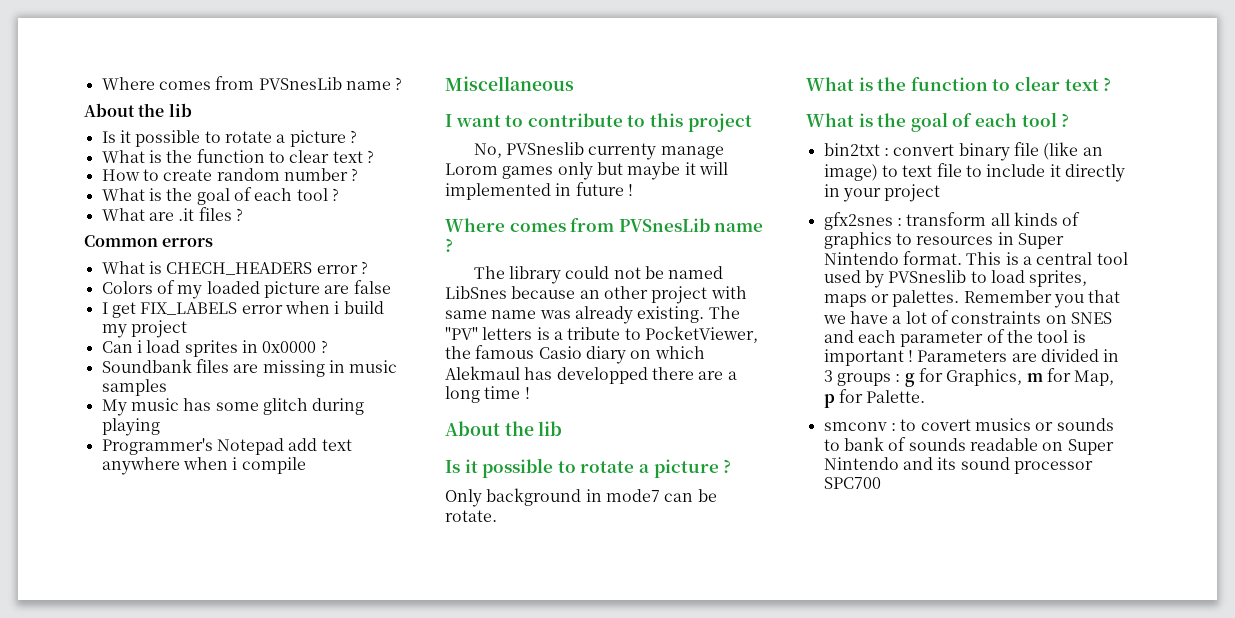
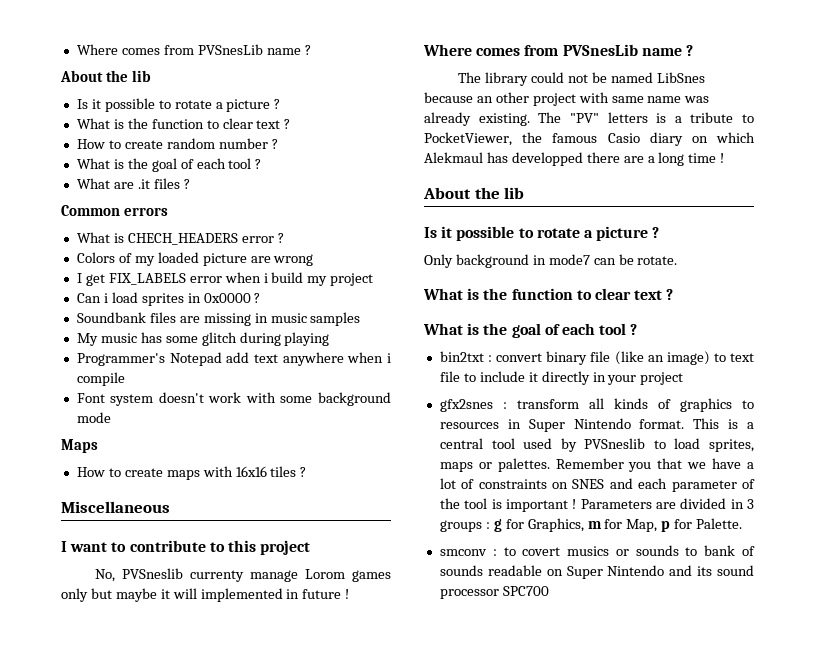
- Colors of my loaded picture are false
+ Colors of my loaded picture are wrong
+ Font system doesn't work with some background mode
+ Maps
+ How to create maps with 16x16 tiles ?

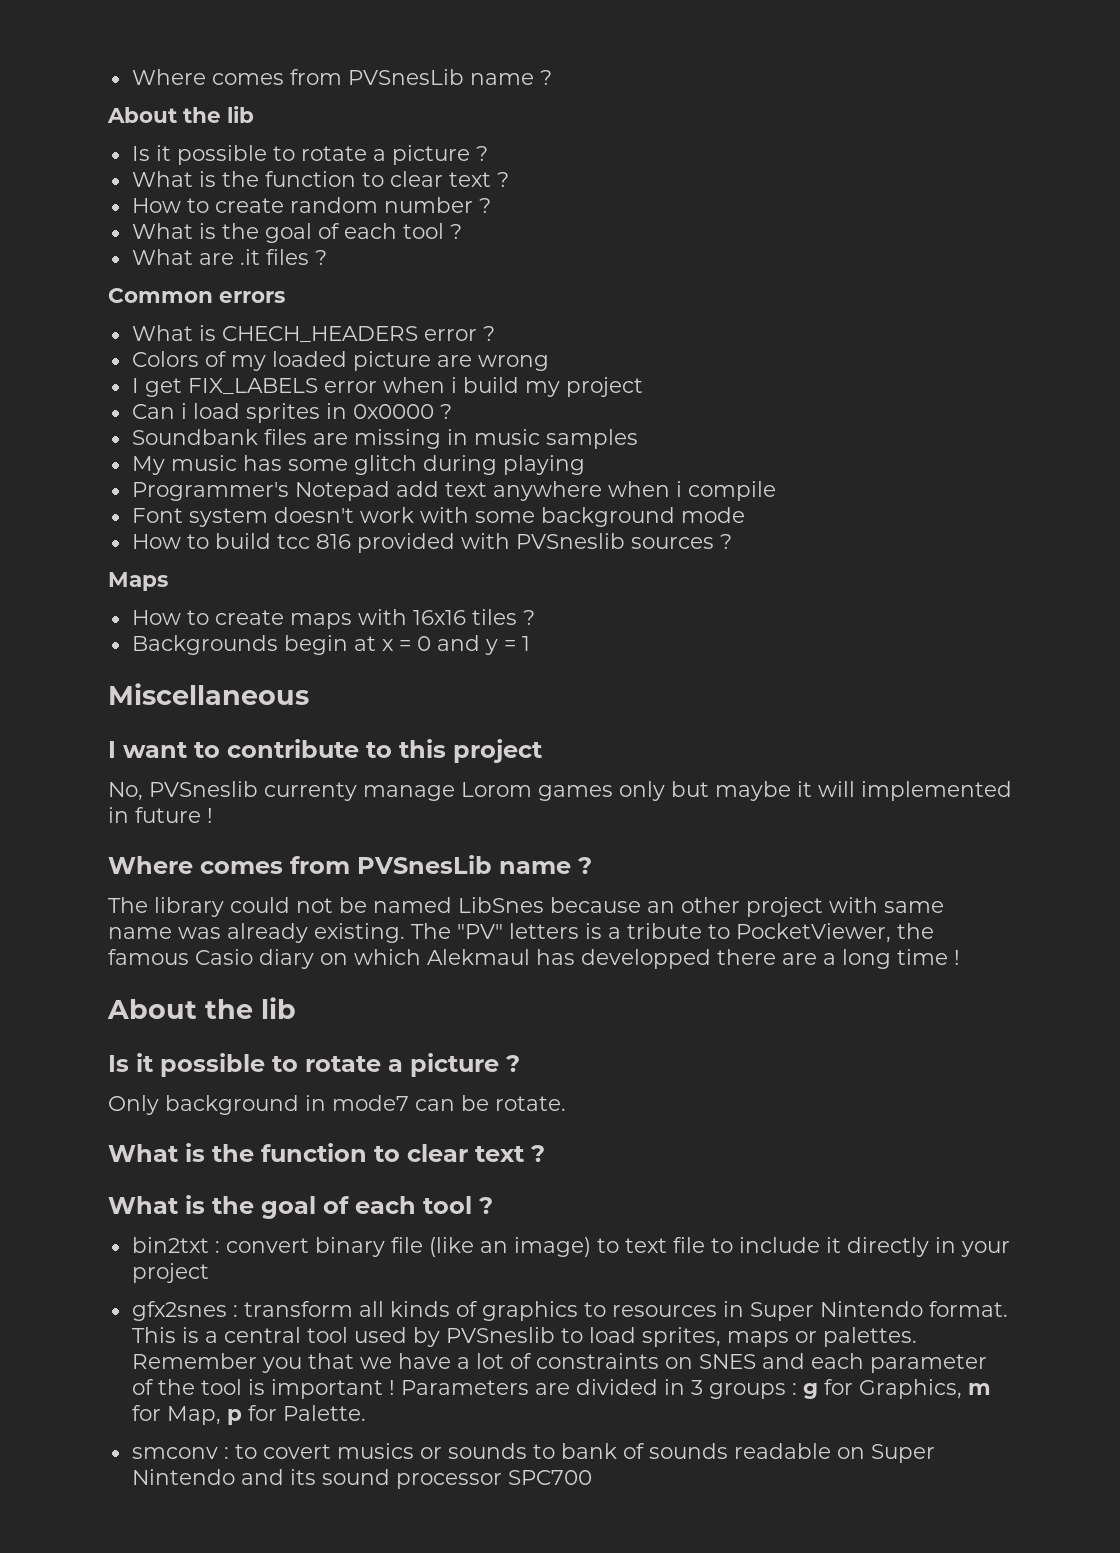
+ How to build tcc 816 provided with PVSneslib sources ?
+ Backgrounds begin at x = 0 and y = 1

